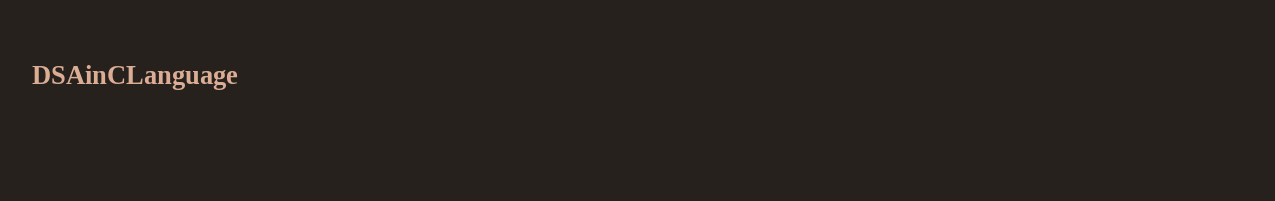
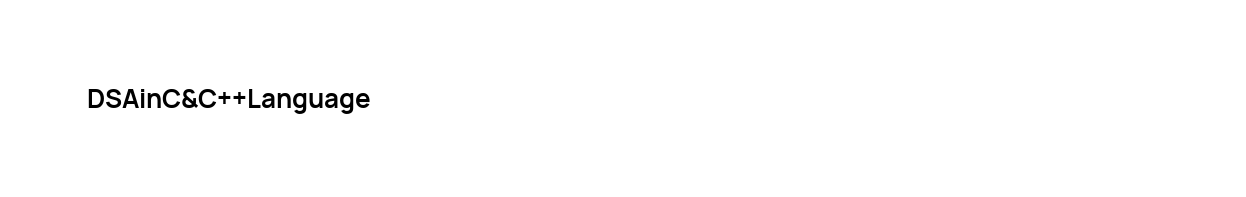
- DSAinCLanguage
+ DSAinC&C++Language

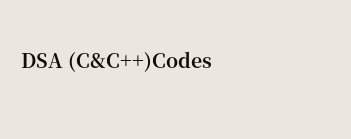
- DSAinC&C++Language
+ DSA (C&C++)Codes

